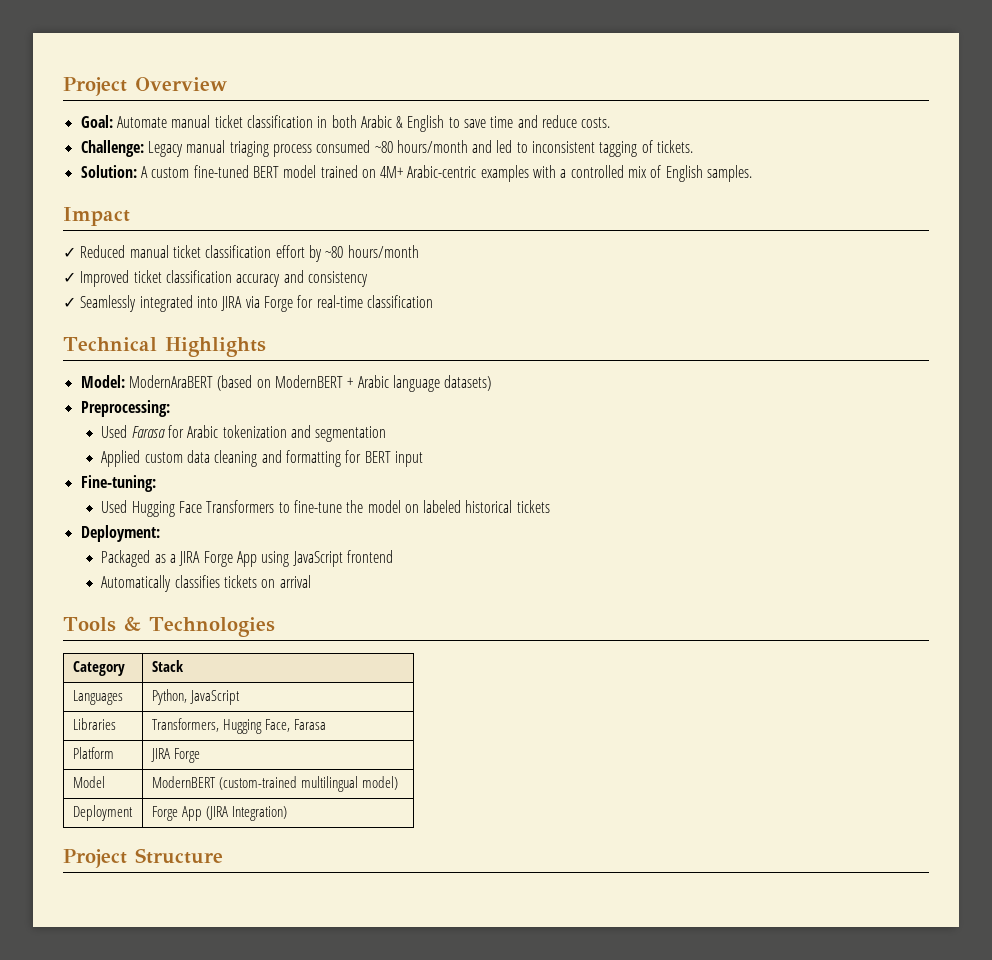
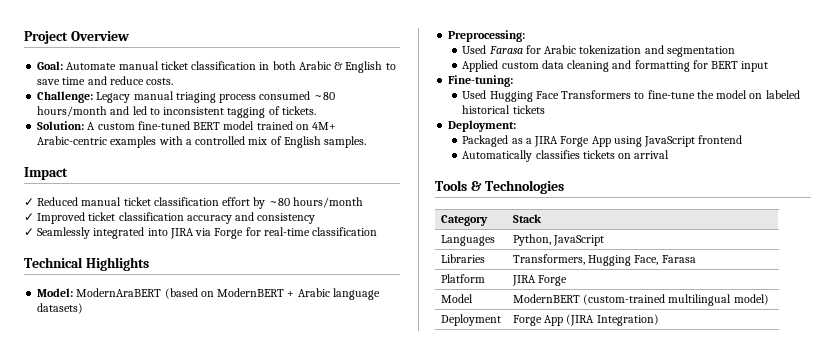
- Project Structure

